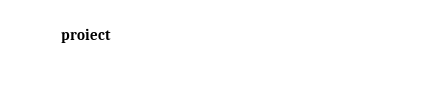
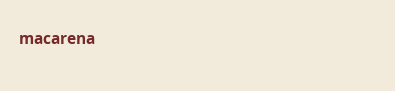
- proiect
+ macarena

